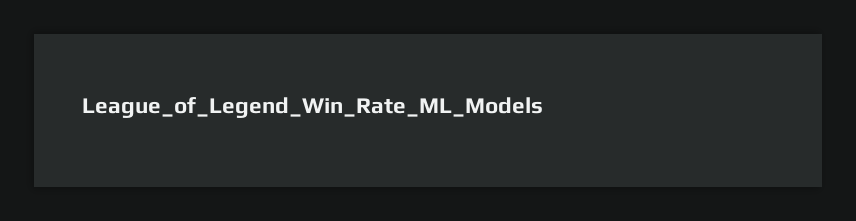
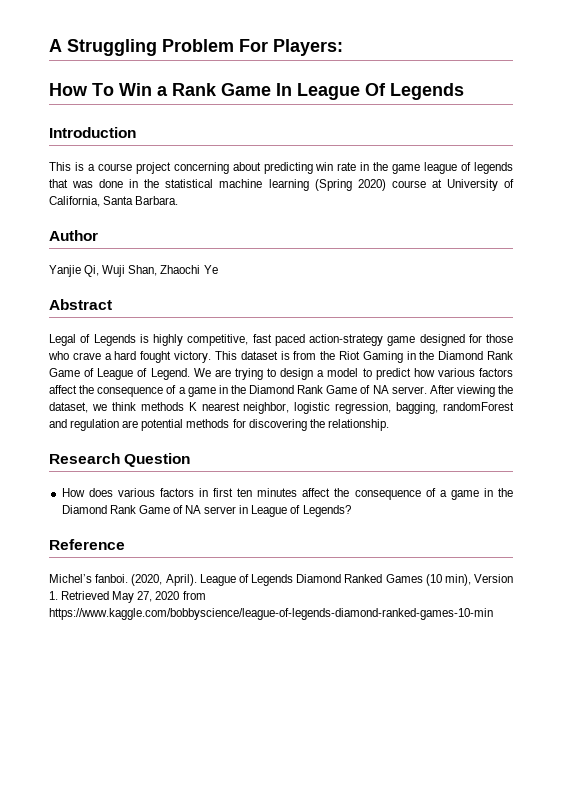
- League_of_Legend_Win_Rate_ML_Models
+ A Struggling Problem For Players:
+ How To Win a Rank Game In League Of Legends
+ Introduction
+ This is a course project concerning about predicting win rate in the game league of legends that was done in the statistical machine learning (Spring 2020) course at University of California, Santa Barbara.
+ Author
+ Yanjie Qi, Wuji Shan, Zhaochi Ye
+ Abstract
+ Legal of Legends is highly competitive, fast paced action-strategy game designed for those who crave a hard fought victory. This dataset is from the Riot Gaming in the Diamond Rank Game of League of Legend. We are trying to design a model to predict how various factors affect the consequence of a game in the Diamond Rank Game of NA server. After viewing the dataset, we think methods K nearest neighbor, logistic regression, bagging, randomForest and regulation are potential methods for discovering the relationship.
+ Research Question
+ How does various factors in first ten minutes affect the consequence of a game in the Diamond Rank Game of NA server in League of Legends?
+ Reference
+ Michel’s fanboi. (2020, April). League of Legends Diamond Ranked Games (10 min), Version 1. Retrieved May 27, 2020 from https://www.kaggle.com/bobbyscience/league-of-legends-diamond-ranked-games-10-min

